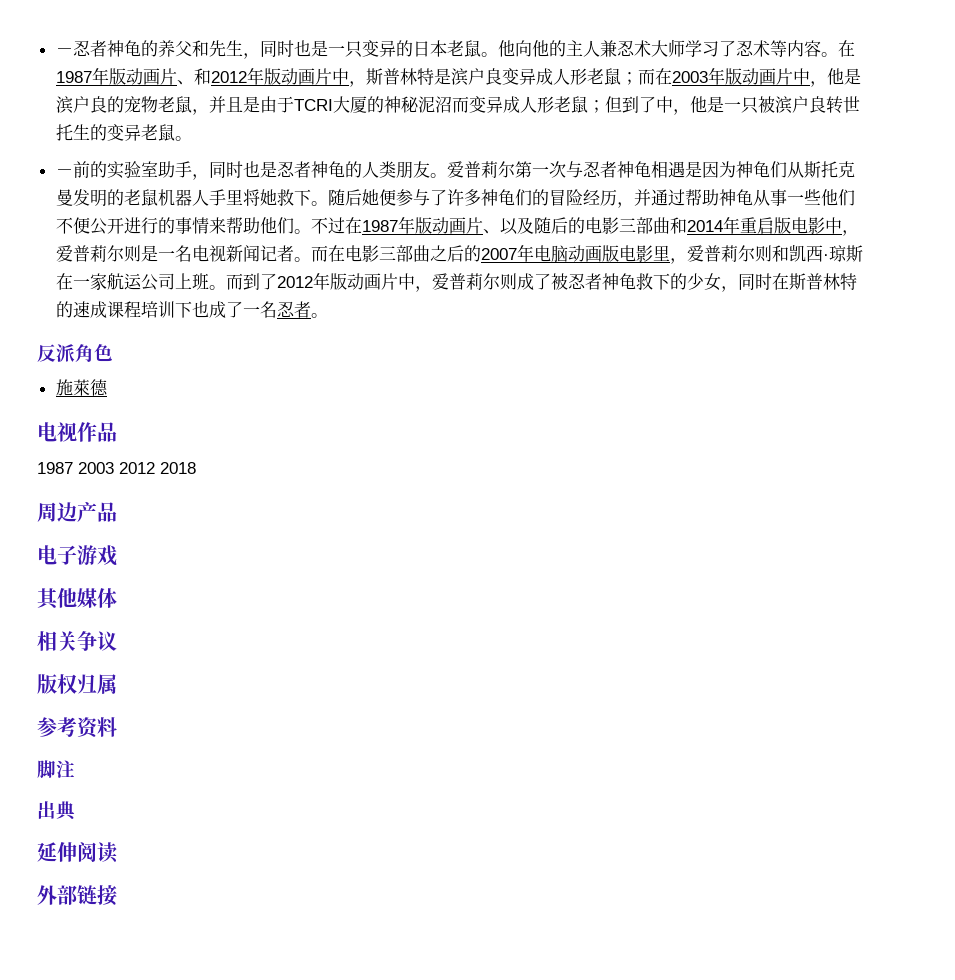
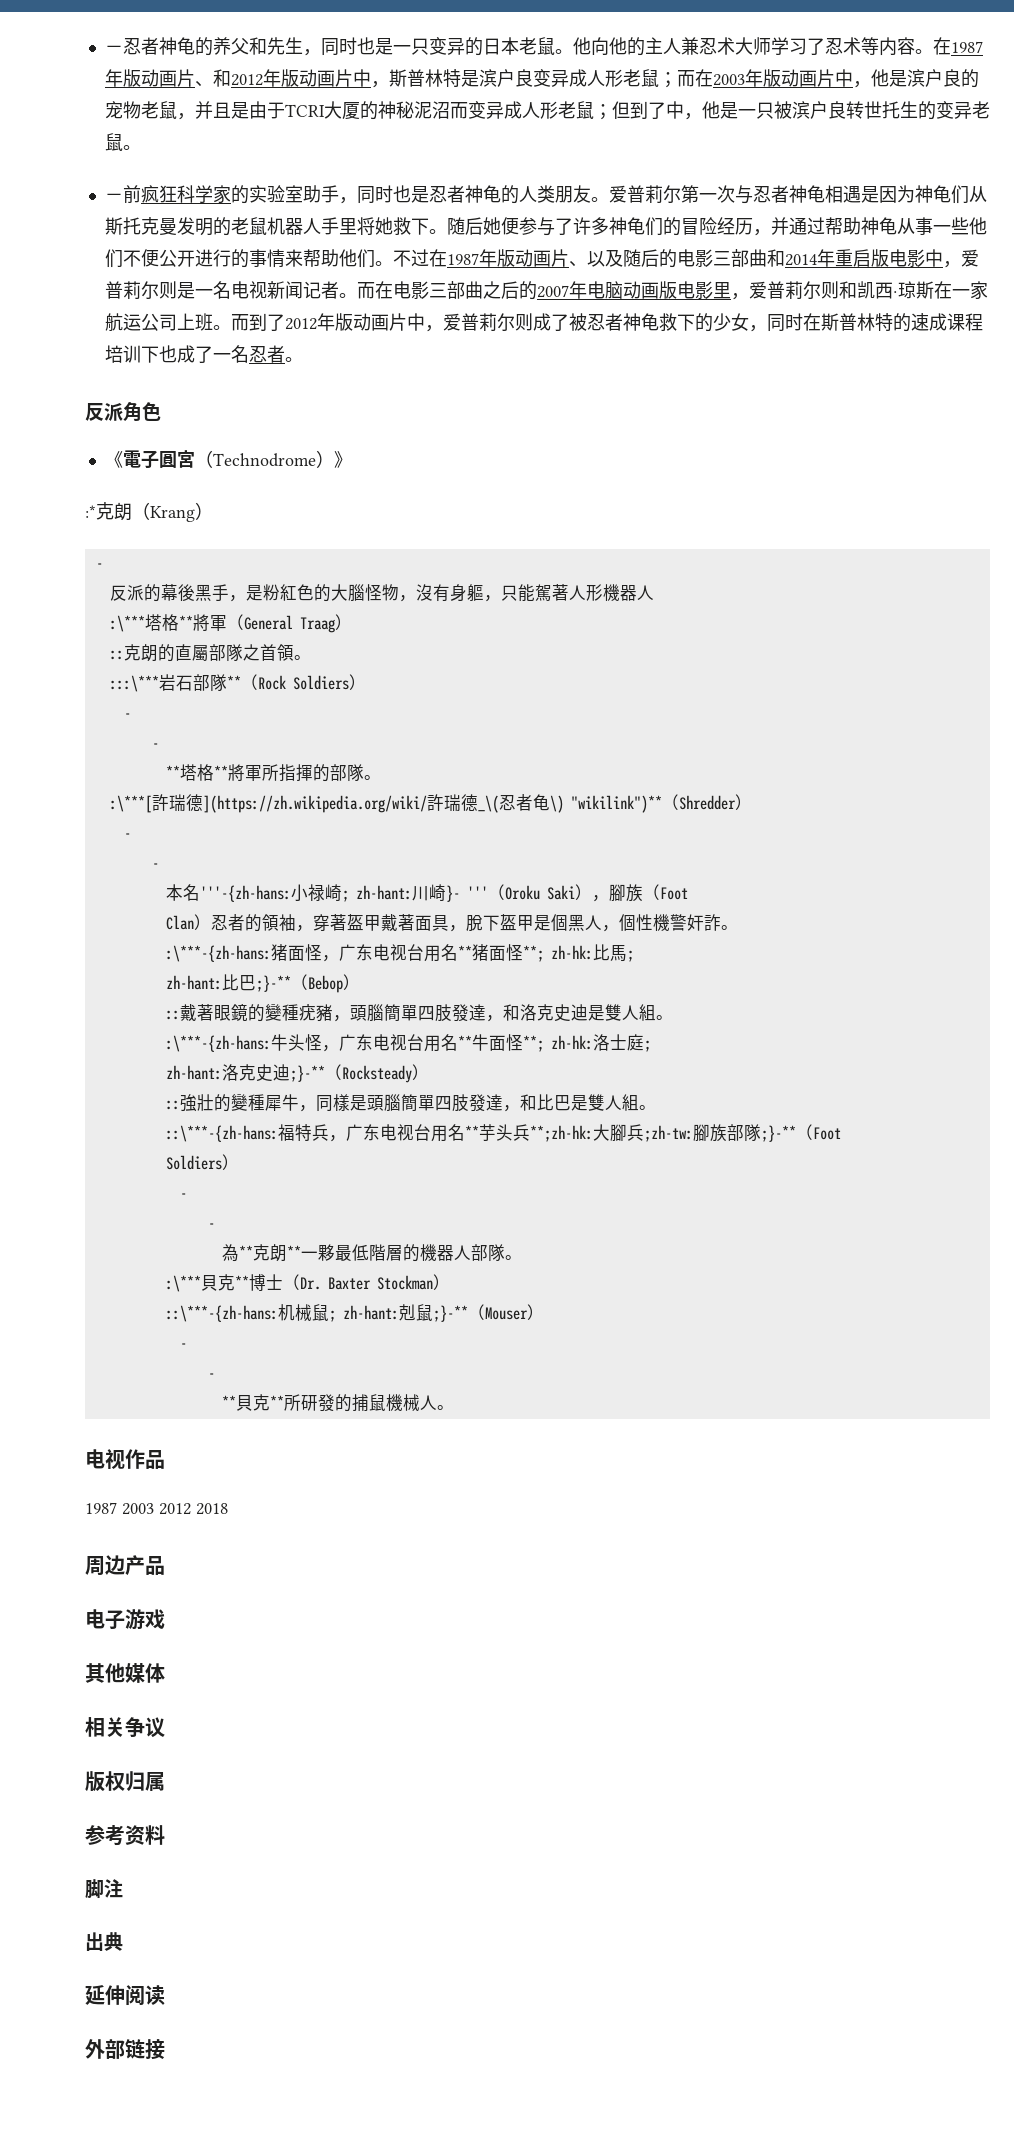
- －前的实验室助手，同时也是忍者神龟的人类朋友。
+ －前疯狂科学家的实验室助手，同时也是忍者神龟的人类朋友。
- 施萊德
+ 《電子圓宮（Technodrome）》
+ :*克朗（Krang）
+ -
+ 反派的幕後黑手，是粉紅色的大腦怪物，沒有身軀，只能駕著人形機器人
+ :\***塔格**將軍（General Traag）
+ ::克朗的直屬部隊之首領。
+ :::\***岩石部隊**（Rock Soldiers）
+ -
+ -
+ **塔格**將軍所指揮的部隊。
+ :\***[許瑞德](https://zh.wikipedia.org/wiki/許瑞德_\(忍者龟\) "wikilink")**（Shredder）
+ -
+ -
+ 本名'''-{zh-hans:小禄崎; zh-hant:川崎}- '''（Oroku Saki），腳族（Foot
+ Clan）忍者的領袖，穿著盔甲戴著面具，脫下盔甲是個黑人，個性機警奸詐。
+ :\***-{zh-hans:猪面怪，广东电视台用名**猪面怪**; zh-hk:比馬;
+ zh-hant:比巴;}-**（Bebop）
+ ::戴著眼鏡的變種疣豬，頭腦簡單四肢發達，和洛克史迪是雙人組。
+ :\***-{zh-hans:牛头怪，广东电视台用名**牛面怪**; zh-hk:洛士庭;
+ zh-hant:洛克史迪;}-**（Rocksteady）
+ ::強壯的變種犀牛，同樣是頭腦簡單四肢發達，和比巴是雙人組。
+ ::\***-{zh-hans:福特兵，广东电视台用名**芋头兵**;zh-hk:大腳兵;zh-tw:腳族部隊;}-**（Foot
+ Soldiers）
+ -
+ -
+ 為**克朗**一夥最低階層的機器人部隊。
+ :\***貝克**博士（Dr. Baxter Stockman）
+ ::\***-{zh-hans:机械鼠; zh-hant:剋鼠;}-**（Mouser）
+ -
+ -
+ **貝克**所研發的捕鼠機械人。

